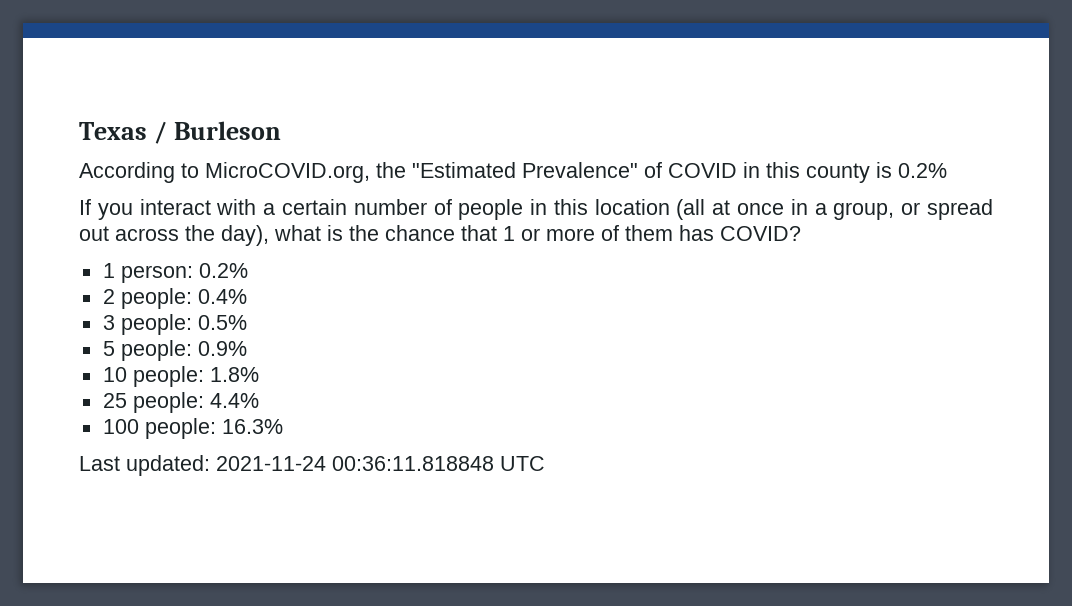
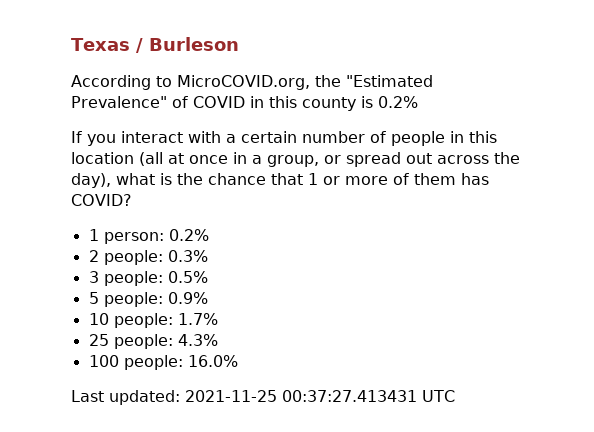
- 2 people: 0.4%
+ 2 people: 0.3%
- 10 people: 1.8%
+ 10 people: 1.7%
- 25 people: 4.4%
+ 25 people: 4.3%
- 100 people: 16.3%
+ 100 people: 16.0%
- Last updated: 2021-11-24 00:36:11.818848 UTC
+ Last updated: 2021-11-25 00:37:27.413431 UTC

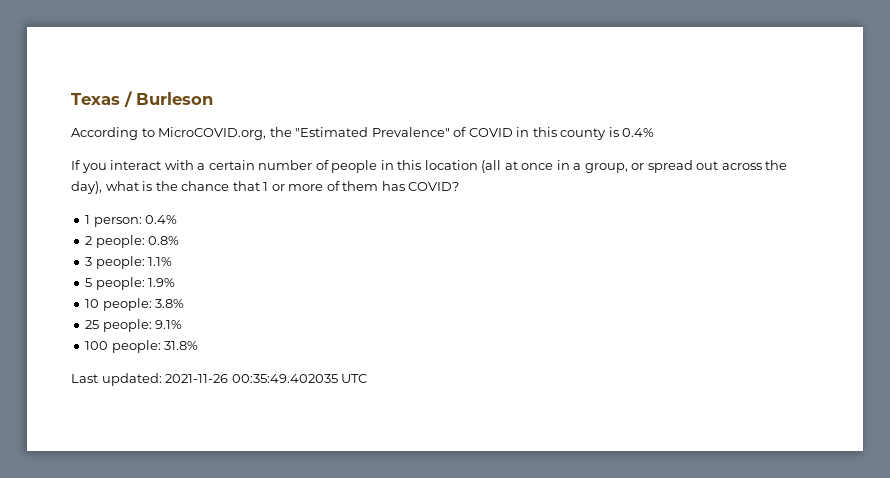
- According to MicroCOVID.org, the "Estimated Prevalence" of COVID in this county is 0.2%
+ According to MicroCOVID.org, the "Estimated Prevalence" of COVID in this county is 0.4%
- 1 person: 0.2%
+ 1 person: 0.4%
- 2 people: 0.3%
+ 2 people: 0.8%
- 3 people: 0.5%
+ 3 people: 1.1%
- 5 people: 0.9%
+ 5 people: 1.9%
- 10 people: 1.7%
+ 10 people: 3.8%
- 25 people: 4.3%
+ 25 people: 9.1%
- 100 people: 16.0%
+ 100 people: 31.8%
- Last updated: 2021-11-25 00:37:27.413431 UTC
+ Last updated: 2021-11-26 00:35:49.402035 UTC

